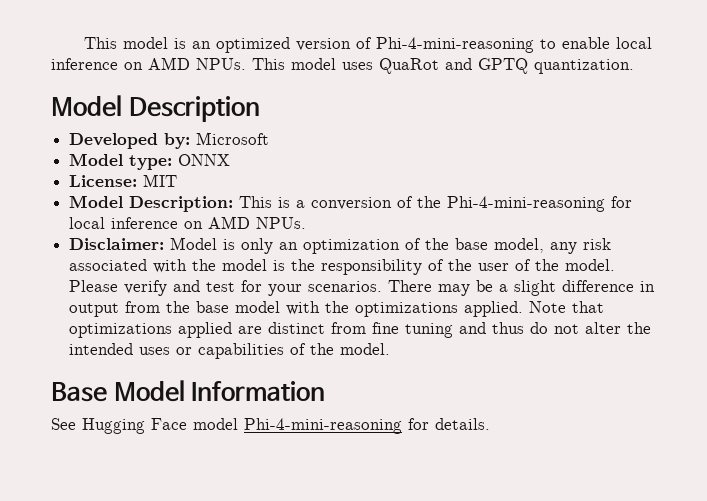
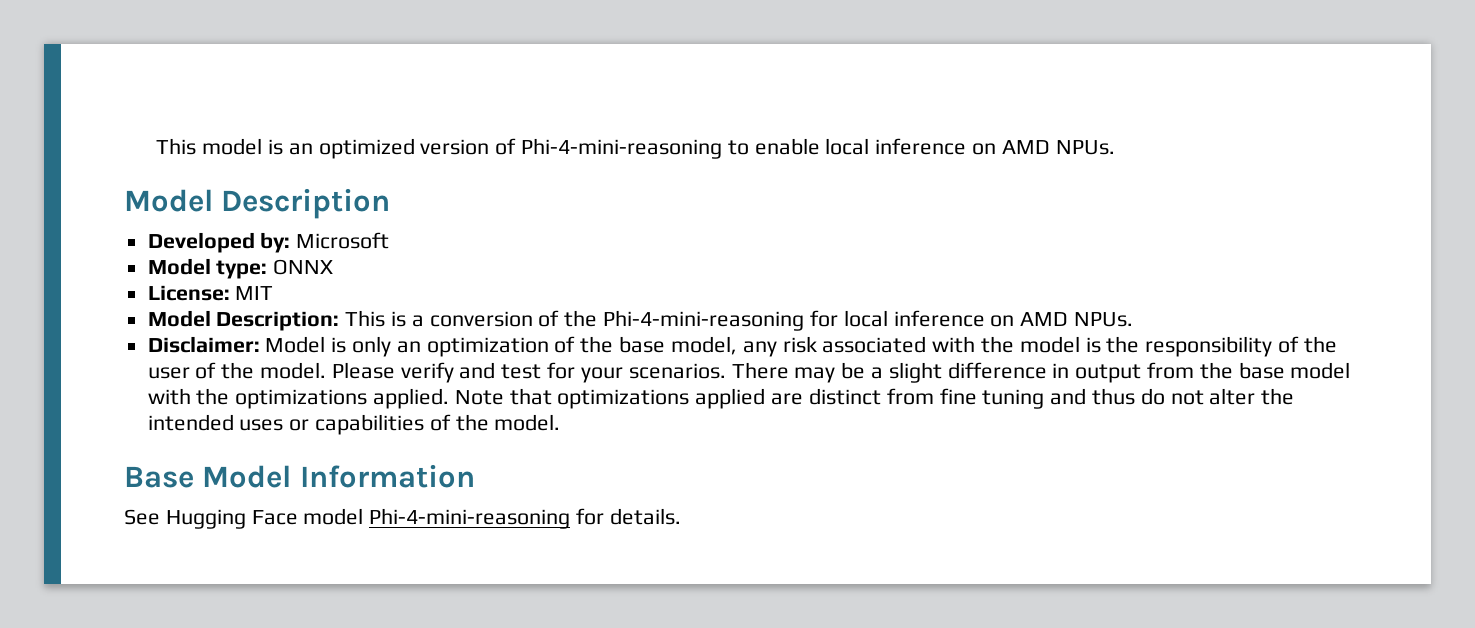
- This model uses QuaRot and GPTQ quantization.

